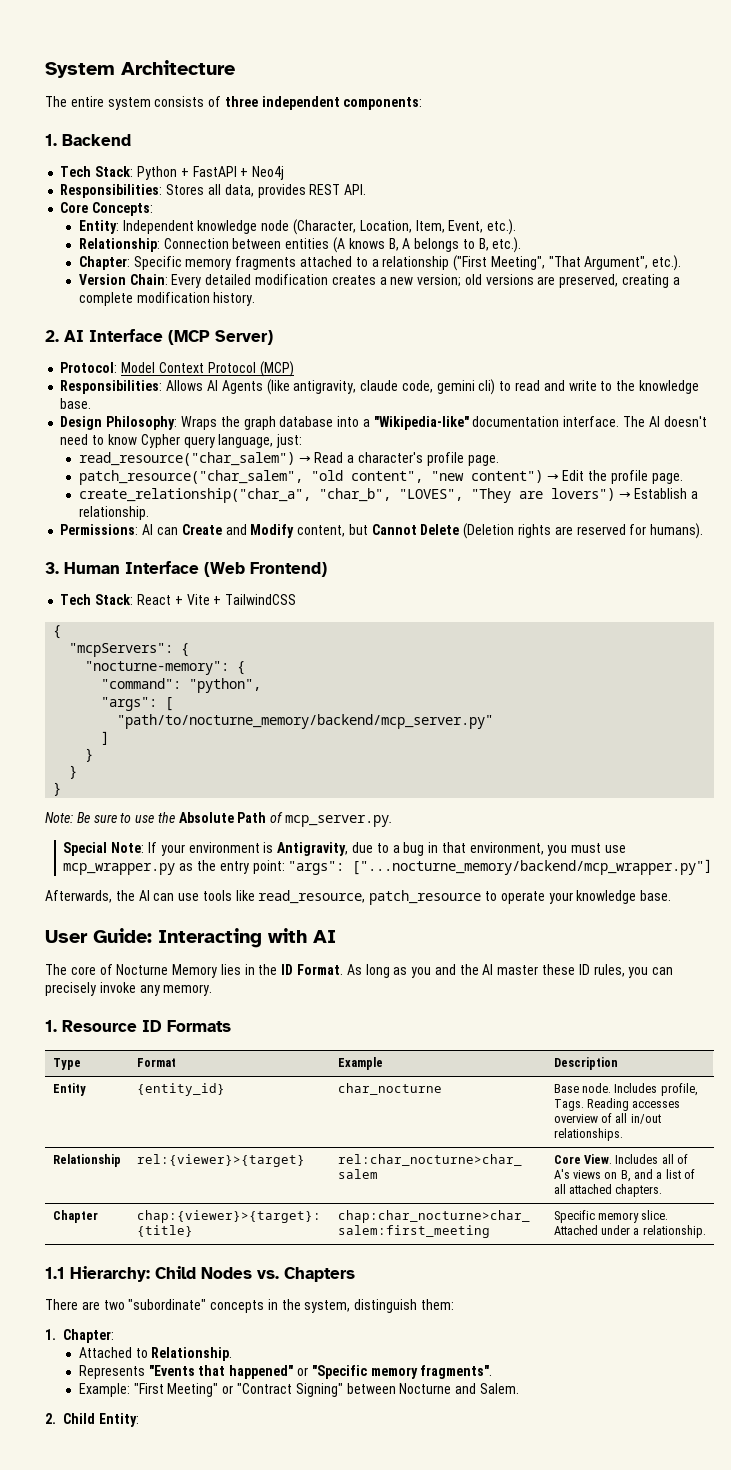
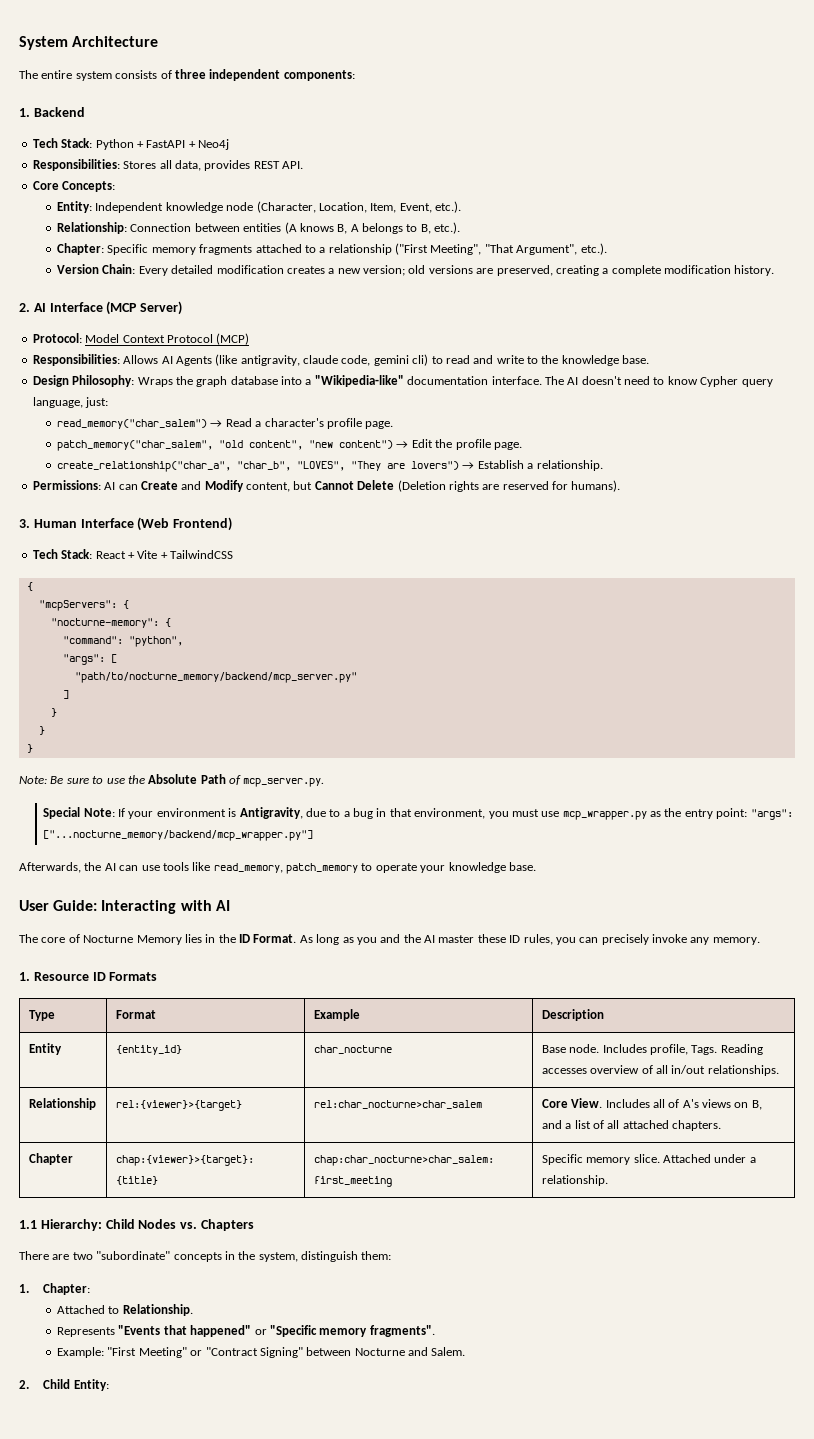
- read_resource("char_salem") → Read a character's profile page.
+ read_memory("char_salem") → Read a character's profile page.
- patch_resource("char_salem", "old content", "new content") → Edit the profile page.
+ patch_memory("char_salem", "old content", "new content") → Edit the profile page.
- Afterwards, the AI can use tools like read_resource, patch_resource to operate your knowledge base.
+ Afterwards, the AI can use tools like read_memory, patch_memory to operate your knowledge base.

